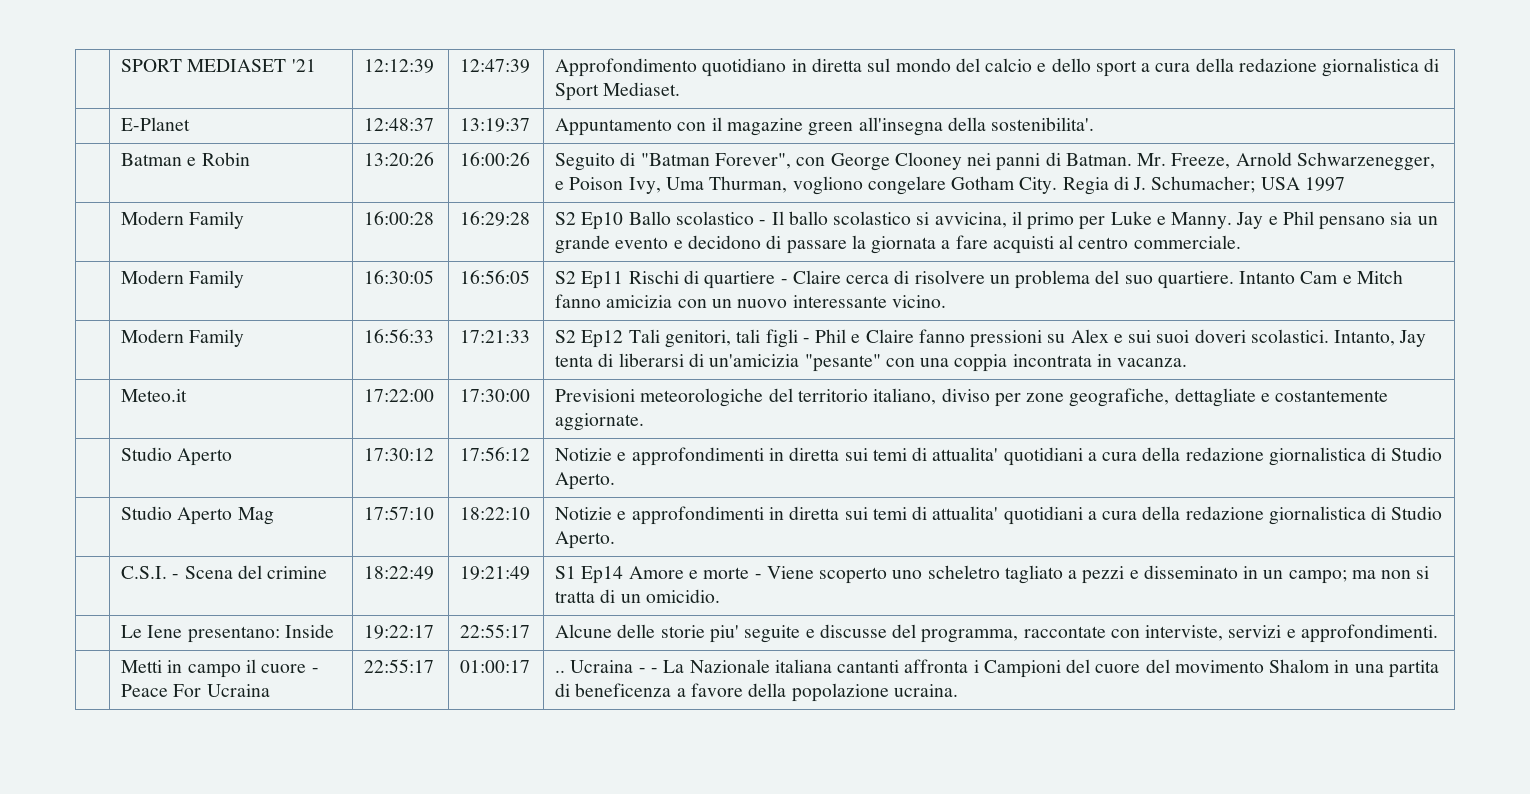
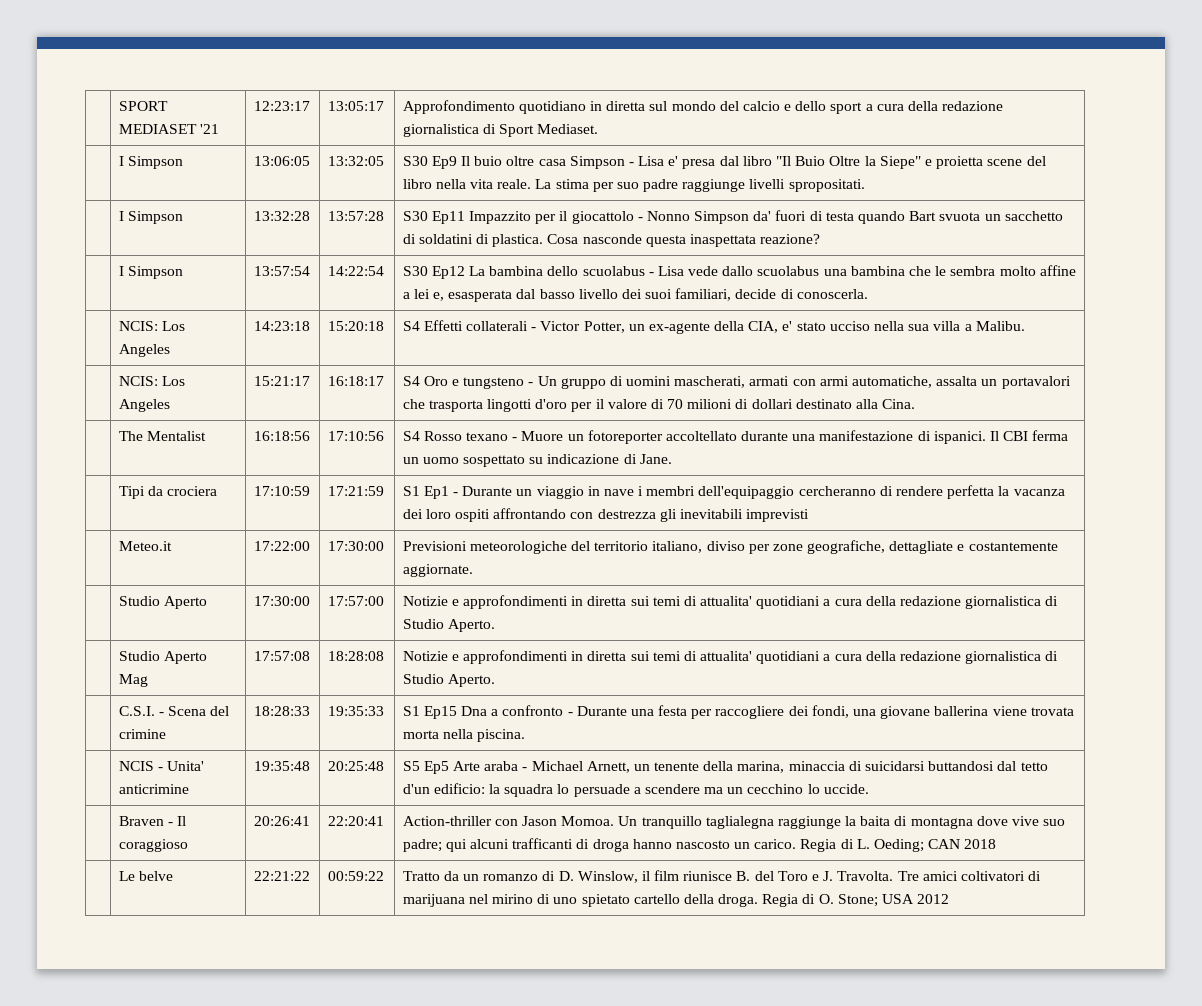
- | SPORT MEDIASET '21 | 12:12:39 | 12:47:39 | Approfondimento quotidiano in diretta sul mondo del calcio e dello sport a cura della redazione giornalistica di Sport Mediaset.
+ | SPORT MEDIASET '21 | 12:23:17 | 13:05:17 | Approfondimento quotidiano in diretta sul mondo del calcio e dello sport a cura della redazione giornalistica di Sport Mediaset.
- | E-Planet | 12:48:37 | 13:19:37 | Appuntamento con il magazine green all'insegna della sostenibilita'.
- | Batman e Robin | 13:20:26 | 16:00:26 | Seguito di "Batman Forever", con George Clooney nei panni di Batman. Mr. Freeze, Arnold Schwarzenegger, e Poison Ivy, Uma Thurman, vogliono congelare Gotham City. Regia di J. Schumacher; USA 1997
- | Modern Family | 16:00:28 | 16:29:28 | S2 Ep10 Ballo scolastico - Il ballo scolastico si avvicina, il primo per Luke e Manny. Jay e Phil pensano sia un grande evento e decidono di passare la giornata a fare acquisti al centro commerciale.
- | Modern Family | 16:30:05 | 16:56:05 | S2 Ep11 Rischi di quartiere - Claire cerca di risolvere un problema del suo quartiere. Intanto Cam e Mitch fanno amicizia con un nuovo interessante vicino.
- | Modern Family | 16:56:33 | 17:21:33 | S2 Ep12 Tali genitori, tali figli - Phil e Claire fanno pressioni su Alex e sui suoi doveri scolastici. Intanto, Jay tenta di liberarsi di un'amicizia "pesante" con una coppia incontrata in vacanza.
+ | I Simpson | 13:06:05 | 13:32:05 | S30 Ep9 Il buio oltre casa Simpson - Lisa e' presa dal libro "Il Buio Oltre la Siepe" e proietta scene del libro nella vita reale. La stima per suo padre raggiunge livelli spropositati.
+ | I Simpson | 13:32:28 | 13:57:28 | S30 Ep11 Impazzito per il giocattolo - Nonno Simpson da' fuori di testa quando Bart svuota un sacchetto di soldatini di plastica. Cosa nasconde questa inaspettata reazione?
+ | I Simpson | 13:57:54 | 14:22:54 | S30 Ep12 La bambina dello scuolabus - Lisa vede dallo scuolabus una bambina che le sembra molto affine a lei e, esasperata dal basso livello dei suoi familiari, decide di conoscerla.
+ | NCIS: Los Angeles | 14:23:18 | 15:20:18 | S4 Effetti collaterali - Victor Potter, un ex-agente della CIA, e' stato ucciso nella sua villa a Malibu.
+ | NCIS: Los Angeles | 15:21:17 | 16:18:17 | S4 Oro e tungsteno - Un gruppo di uomini mascherati, armati con armi automatiche, assalta un portavalori che trasporta lingotti d'oro per il valore di 70 milioni di dollari destinato alla Cina.
+ | The Mentalist | 16:18:56 | 17:10:56 | S4 Rosso texano - Muore un fotoreporter accoltellato durante una manifestazione di ispanici. Il CBI ferma un uomo sospettato su indicazione di Jane.
+ | Tipi da crociera | 17:10:59 | 17:21:59 | S1 Ep1 - Durante un viaggio in nave i membri dell'equipaggio cercheranno di rendere perfetta la vacanza dei loro ospiti affrontando con destrezza gli inevitabili imprevisti
- | Studio Aperto | 17:30:12 | 17:56:12 | Notizie e approfondimenti in diretta sui temi di attualita' quotidiani a cura della redazione giornalistica di Studio Aperto.
+ | Studio Aperto | 17:30:00 | 17:57:00 | Notizie e approfondimenti in diretta sui temi di attualita' quotidiani a cura della redazione giornalistica di Studio Aperto.
- | Studio Aperto Mag | 17:57:10 | 18:22:10 | Notizie e approfondimenti in diretta sui temi di attualita' quotidiani a cura della redazione giornalistica di Studio Aperto.
+ | Studio Aperto Mag | 17:57:08 | 18:28:08 | Notizie e approfondimenti in diretta sui temi di attualita' quotidiani a cura della redazione giornalistica di Studio Aperto.
- | C.S.I. - Scena del crimine | 18:22:49 | 19:21:49 | S1 Ep14 Amore e morte - Viene scoperto uno scheletro tagliato a pezzi e disseminato in un campo; ma non si tratta di un omicidio.
- | Le Iene presentano: Inside | 19:22:17 | 22:55:17 | Alcune delle storie piu' seguite e discusse del programma, raccontate con interviste, servizi e approfondimenti.
- | Metti in campo il cuore - Peace For Ucraina | 22:55:17 | 01:00:17 | .. Ucraina - - La Nazionale italiana cantanti affronta i Campioni del cuore del movimento Shalom in una partita di beneficenza a favore della popolazione ucraina.
+ | C.S.I. - Scena del crimine | 18:28:33 | 19:35:33 | S1 Ep15 Dna a confronto - Durante una festa per raccogliere dei fondi, una giovane ballerina viene trovata morta nella piscina.
+ | NCIS - Unita' anticrimine | 19:35:48 | 20:25:48 | S5 Ep5 Arte araba - Michael Arnett, un tenente della marina, minaccia di suicidarsi buttandosi dal tetto d'un edificio: la squadra lo persuade a scendere ma un cecchino lo uccide.
+ | Braven - Il coraggioso | 20:26:41 | 22:20:41 | Action-thriller con Jason Momoa. Un tranquillo taglialegna raggiunge la baita di montagna dove vive suo padre; qui alcuni trafficanti di droga hanno nascosto un carico. Regia di L. Oeding; CAN 2018
+ | Le belve | 22:21:22 | 00:59:22 | Tratto da un romanzo di D. Winslow, il film riunisce B. del Toro e J. Travolta. Tre amici coltivatori di marijuana nel mirino di uno spietato cartello della droga. Regia di O. Stone; USA 2012

